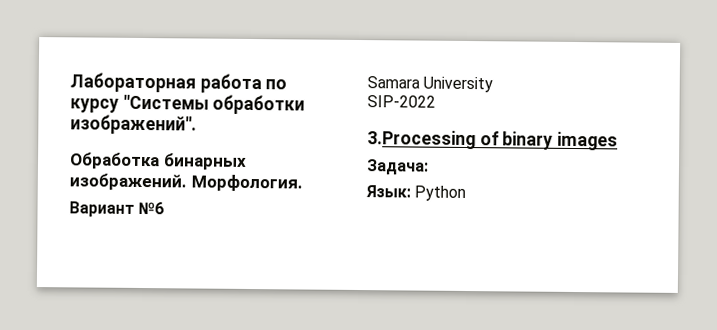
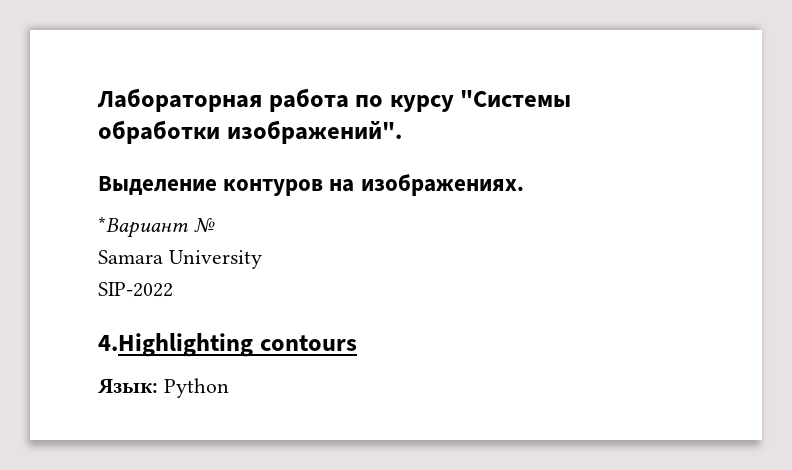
- Обработка бинарных изображений. Морфология.
- Вариант №6
+ Выделение контуров на изображениях.
+ *Вариант №
  Samara University
  SIP-2022
- 3.Processing of binary images
- Задача:
+ 4.Highlighting contours

